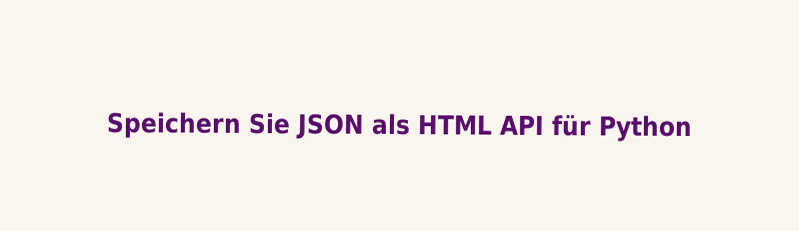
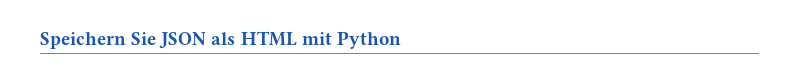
- Speichern Sie JSON als HTML API für Python
+ Speichern Sie JSON als HTML mit Python

